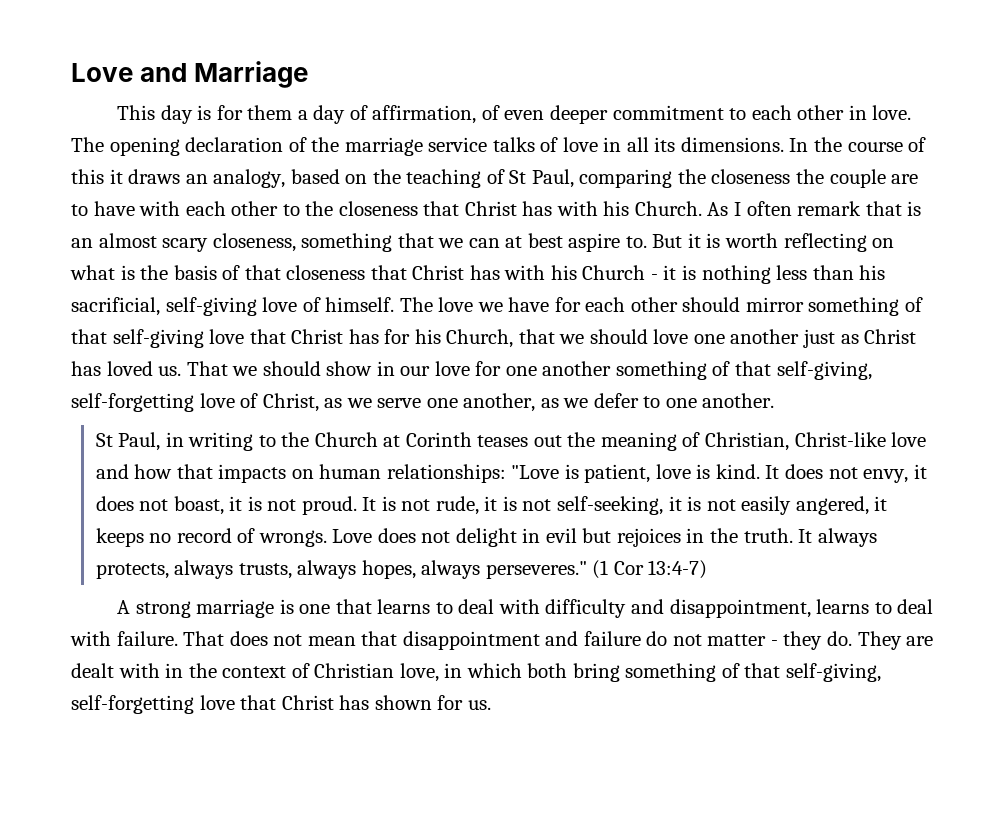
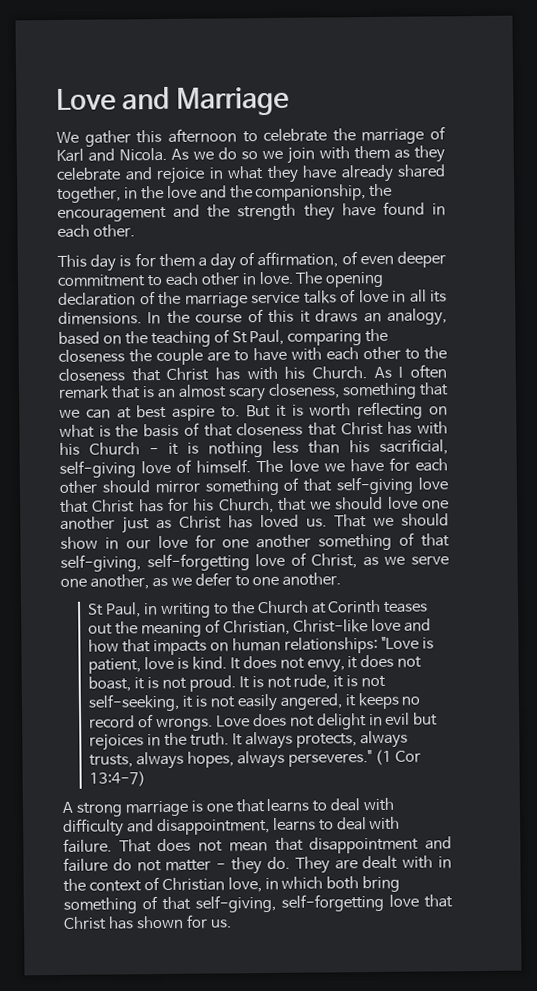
+ We gather this afternoon to celebrate the marriage of Karl and Nicola. As we do so we join with them as they celebrate and rejoice in what they have already shared together, in the love and the companionship, the encouragement and the strength they have found in each other.

